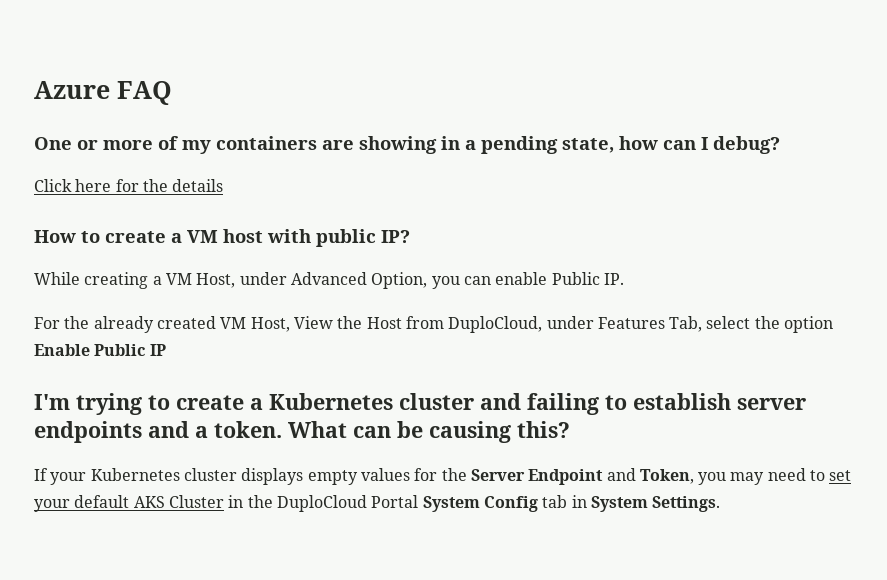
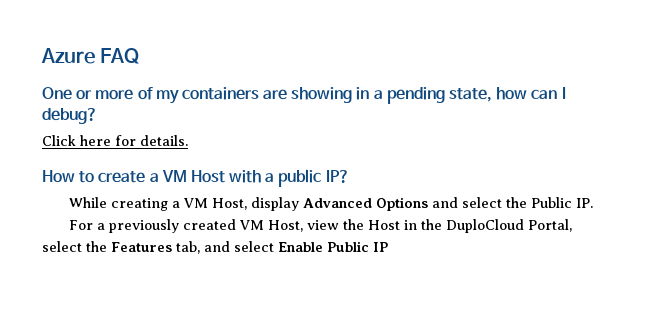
- Click here for the details
+ Click here for details.
- How to create a VM host with public IP?
+ How to create a VM Host with a public IP?
- While creating a VM Host, under Advanced Option, you can enable Public IP.
+ While creating a VM Host, display Advanced Options and select the Public IP.
- For the already created VM Host, View the Host from DuploCloud, under Features Tab, select the option Enable Public IP
- I'm trying to create a Kubernetes cluster and failing to establish server endpoints and a token. What can be causing this?
- If your Kubernetes cluster displays empty values for the Server Endpoint and Token, you may need to set your default AKS Cluster in the DuploCloud Portal System Config tab in System Settings.
+ For a previously created VM Host, view the Host in the DuploCloud Portal, select the Features tab, and select Enable Public IP

